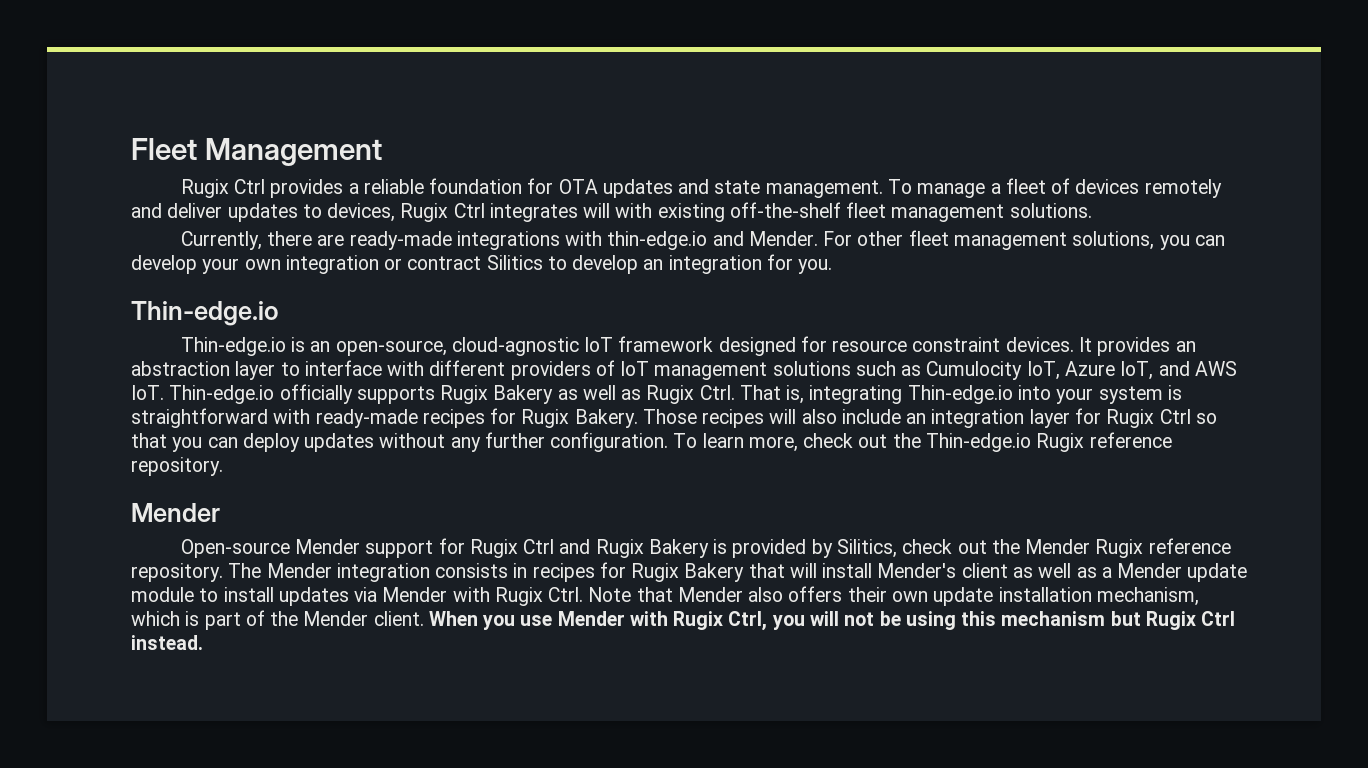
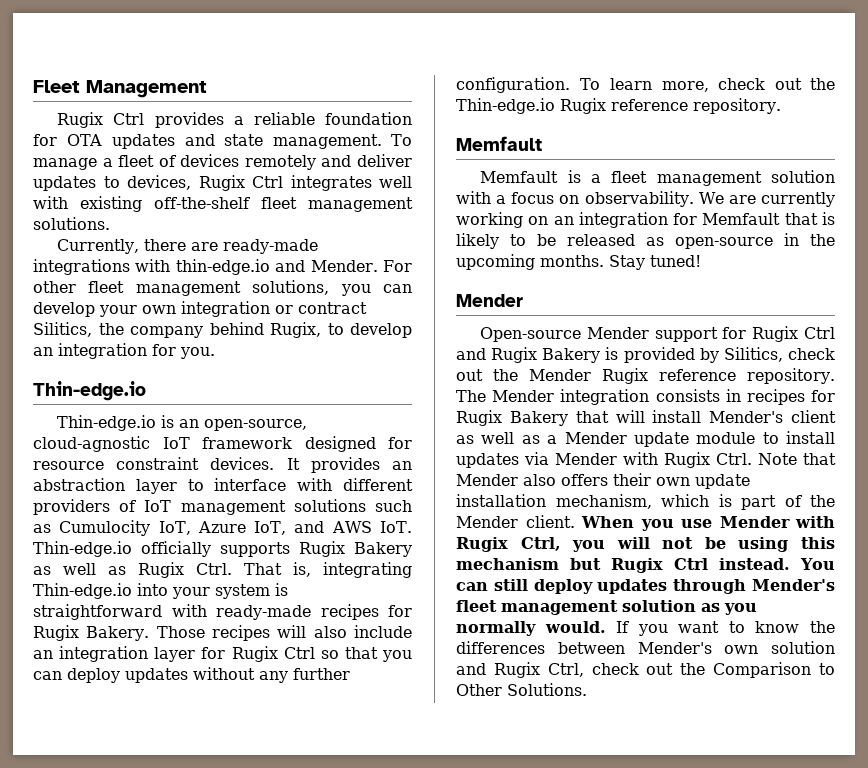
- To manage a fleet of devices remotely and deliver updates to devices, Rugix Ctrl integrates will with existing off-the-shelf fleet management solutions.
+ To manage a fleet of devices remotely and deliver updates to devices, Rugix Ctrl integrates well with existing off-the-shelf fleet management solutions.
- For other fleet management solutions, you can develop your own integration or contract Silitics to develop an integration for you.
+ For other fleet management solutions, you can develop your own integration or contract Silitics, the company behind Rugix, to develop an integration for you.
  To learn more, check out the Thin-edge.io Rugix reference repository.
+ Memfault
+ Memfault is a fleet management solution with a focus on observability. We are currently working on an integration for Memfault that is likely to be released as open-source in the upcoming months. Stay tuned!
+ You can still deploy updates through Mender's fleet management solution as you normally would. If you want to know the differences between Mender's own solution and Rugix Ctrl, check out the Comparison to Other Solutions.

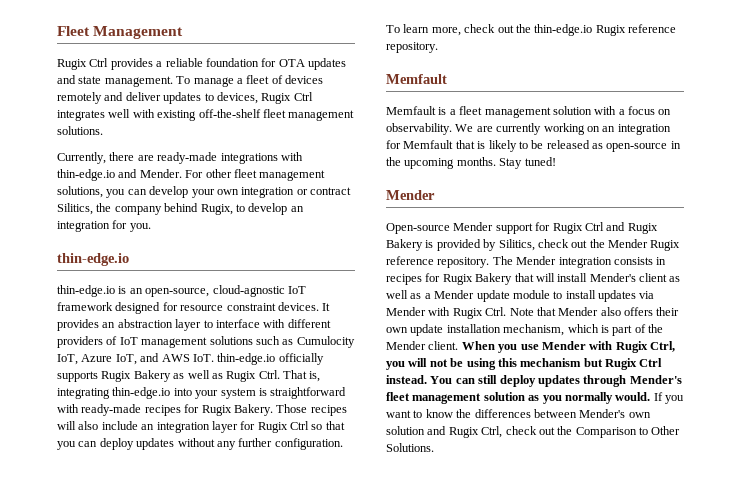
  For other fleet management solutions, you can develop your own integration or contract Silitics, the company behind Rugix, to develop an integration for you.
- Thin-edge.io
- Thin-edge.io is an open-source, cloud-agnostic IoT framework designed for resource constraint devices.
+ thin-edge.io
+ thin-edge.io is an open-source, cloud-agnostic IoT framework designed for resource constraint devices.
- It provides an abstraction layer to interface with different providers of IoT management solutions such as Cumulocity IoT, Azure IoT, and AWS IoT. Thin-edge.io officially supports Rugix Bakery as well as Rugix Ctrl.
+ It provides an abstraction layer to interface with different providers of IoT management solutions such as Cumulocity IoT, Azure IoT, and AWS IoT. thin-edge.io officially supports Rugix Bakery as well as Rugix Ctrl.
- That is, integrating Thin-edge.io into your system is straightforward with ready-made recipes for Rugix Bakery.
+ That is, integrating thin-edge.io into your system is straightforward with ready-made recipes for Rugix Bakery.
- To learn more, check out the Thin-edge.io Rugix reference repository.
+ To learn more, check out the thin-edge.io Rugix reference repository.

